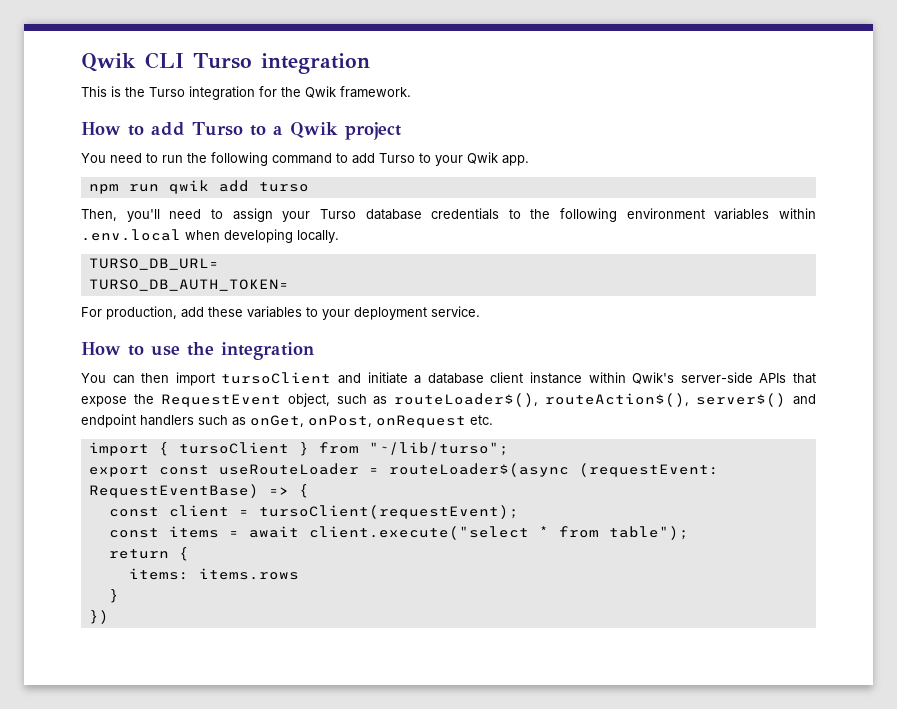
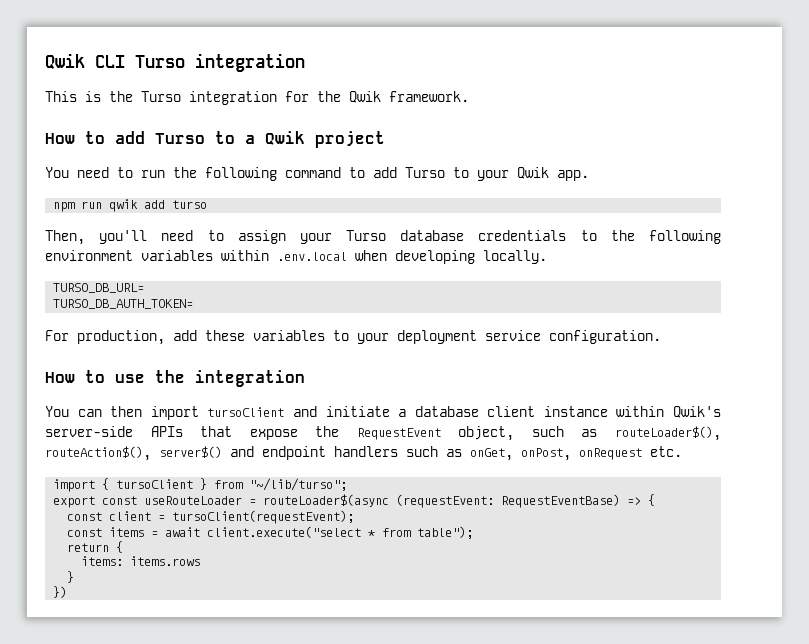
- For production, add these variables to your deployment service.
+ For production, add these variables to your deployment service configuration.

